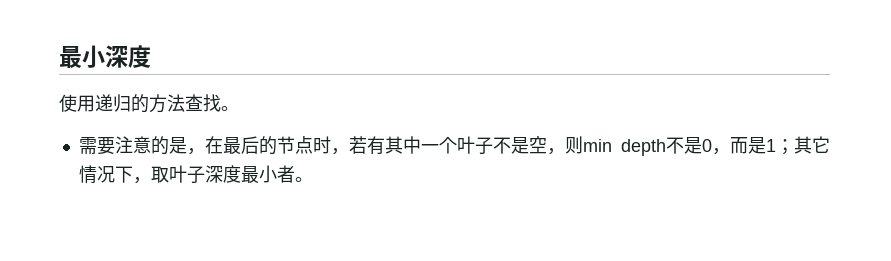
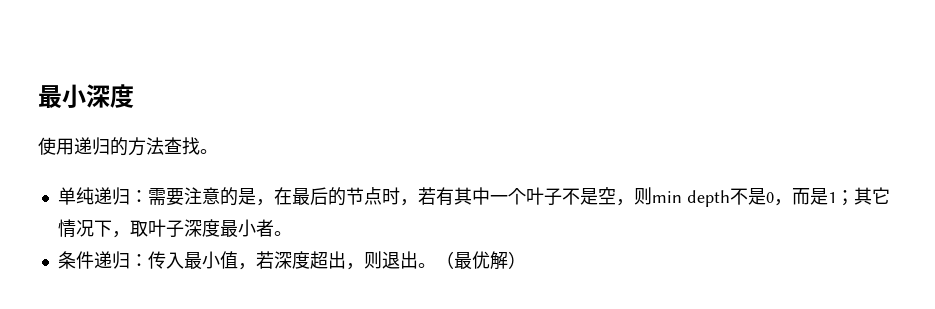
- 需要注意的是，在最后的节点时，若有其中一个叶子不是空，则min depth不是0，而是1；其它情况下，取叶子深度最小者。
+ 单纯递归：需要注意的是，在最后的节点时，若有其中一个叶子不是空，则min depth不是0，而是1；其它情况下，取叶子深度最小者。
+ 条件递归：传入最小值，若深度超出，则退出。（最优解）

